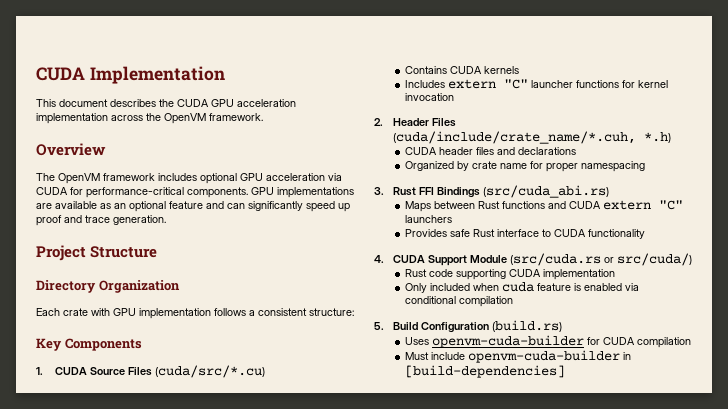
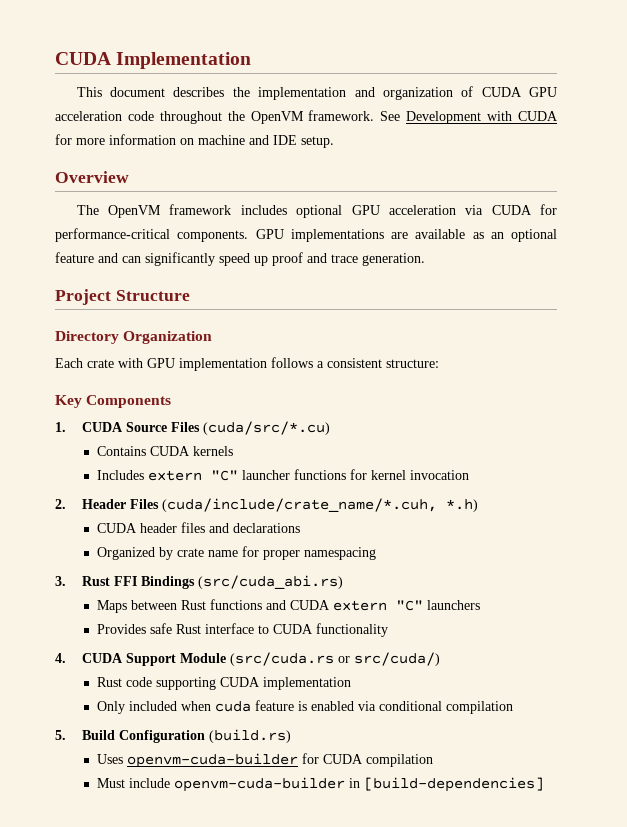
- This document describes the CUDA GPU acceleration implementation across the OpenVM framework.
+ This document describes the implementation and organization of CUDA GPU acceleration code throughout the OpenVM framework. See Development with CUDA for more information on machine and IDE setup.

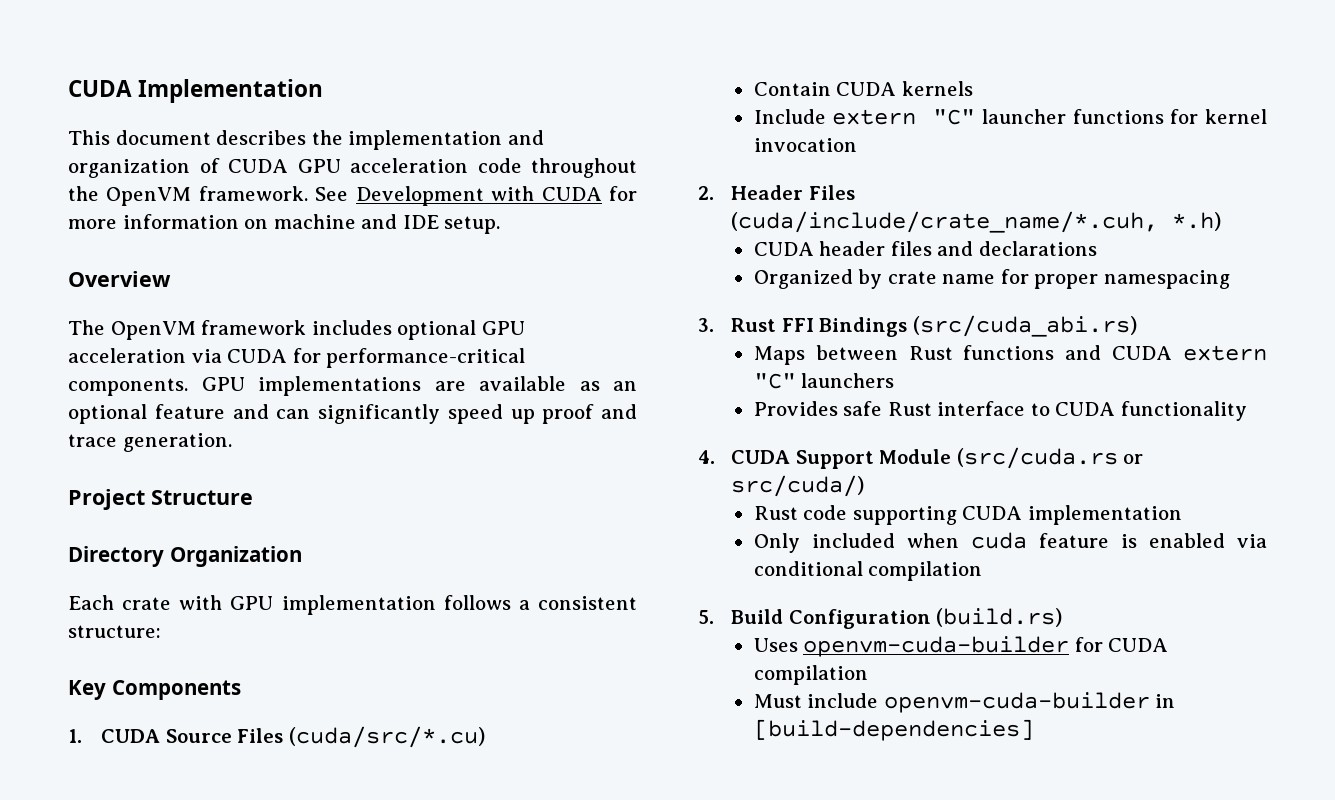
- Contains CUDA kernels
+ Contain CUDA kernels
- Includes extern "C" launcher functions for kernel invocation
+ Include extern "C" launcher functions for kernel invocation

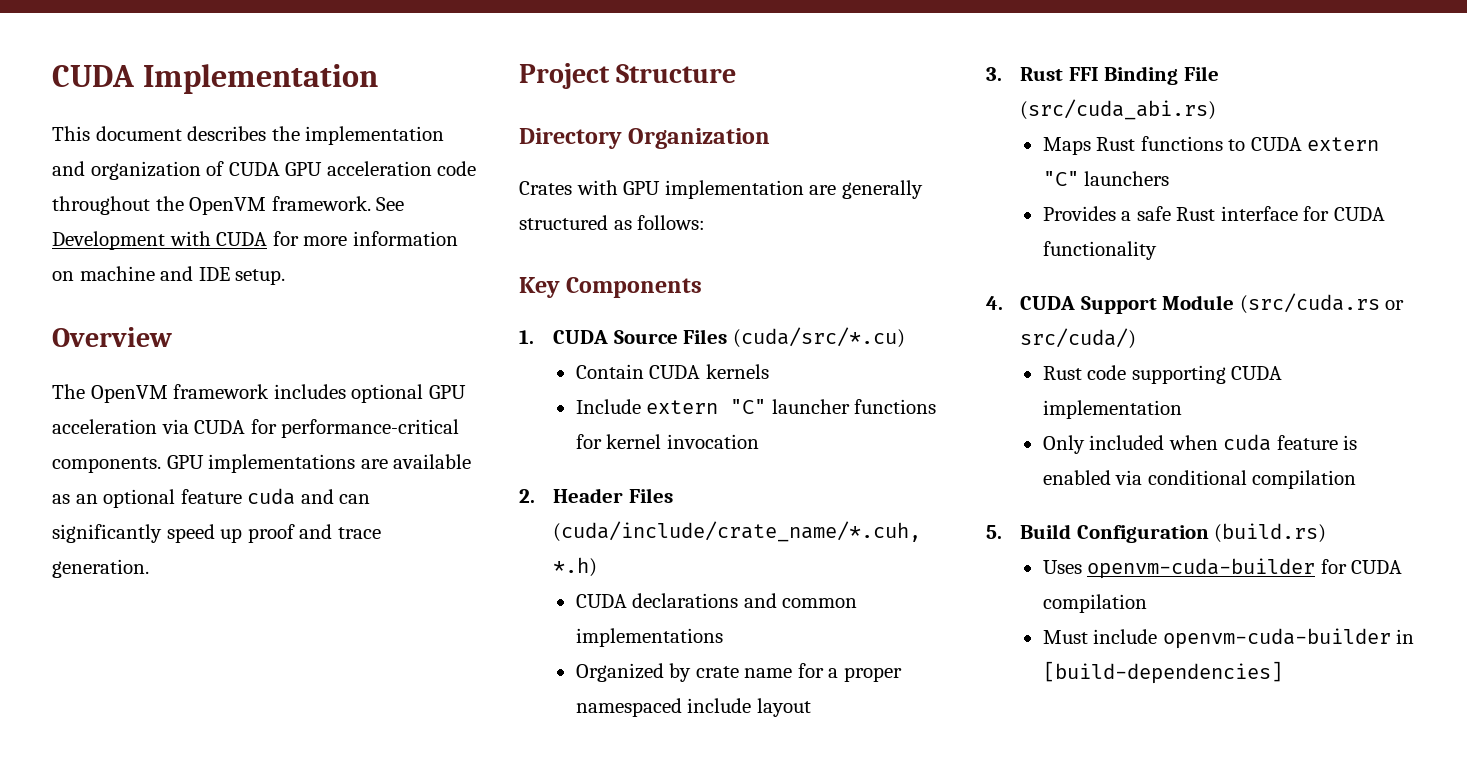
- GPU implementations are available as an optional feature and can significantly speed up proof and trace generation.
+ GPU implementations are available as an optional feature cuda and can significantly speed up proof and trace generation.
- Each crate with GPU implementation follows a consistent structure:
+ Crates with GPU implementation are generally structured as follows:
- CUDA header files and declarations
+ CUDA declarations and common implementations
- Organized by crate name for proper namespacing
+ Organized by crate name for a proper namespaced include layout
- 3. Rust FFI Bindings (src/cuda_abi.rs)
+ 3. Rust FFI Binding File (src/cuda_abi.rs)
- Maps between Rust functions and CUDA extern "C" launchers
+ Maps Rust functions to CUDA extern "C" launchers
- Provides safe Rust interface to CUDA functionality
+ Provides a safe Rust interface for CUDA functionality

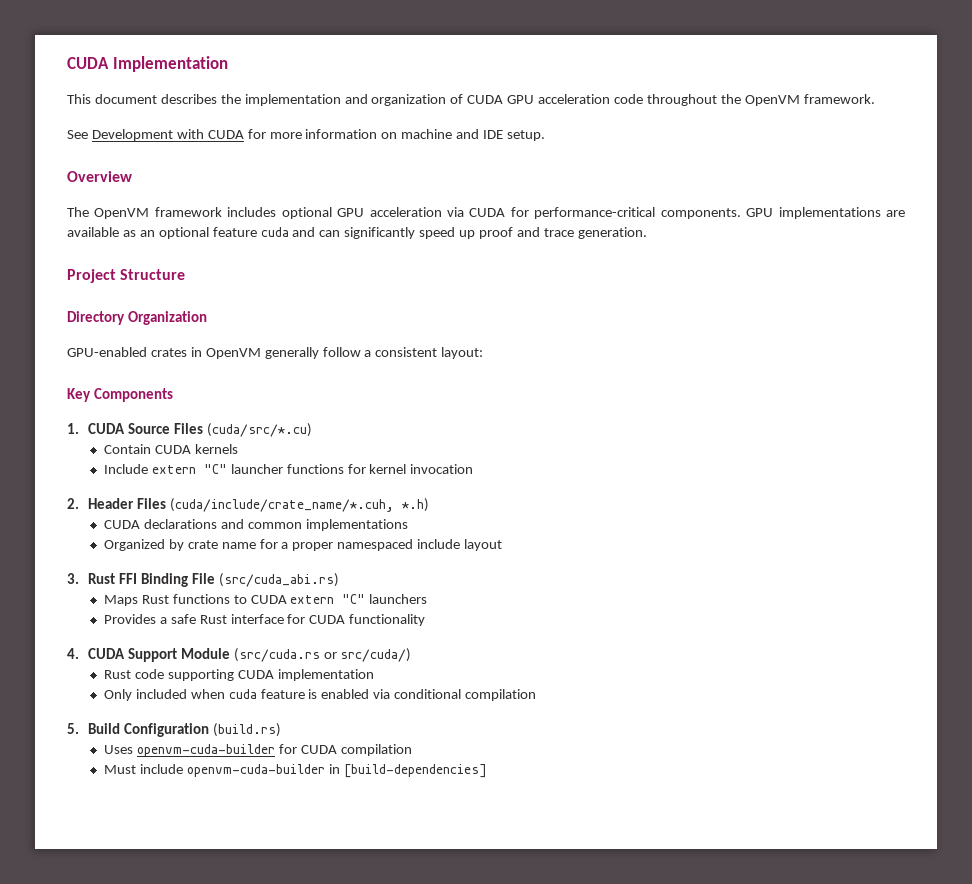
- This document describes the implementation and organization of CUDA GPU acceleration code throughout the OpenVM framework. See Development with CUDA for more information on machine and IDE setup.
+ This document describes the implementation and organization of CUDA GPU acceleration code throughout the OpenVM framework.
+ See Development with CUDA for more information on machine and IDE setup.
- Crates with GPU implementation are generally structured as follows:
+ GPU-enabled crates in OpenVM generally follow a consistent layout:

